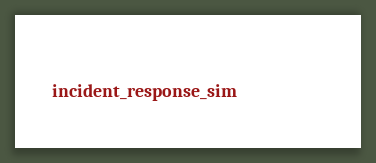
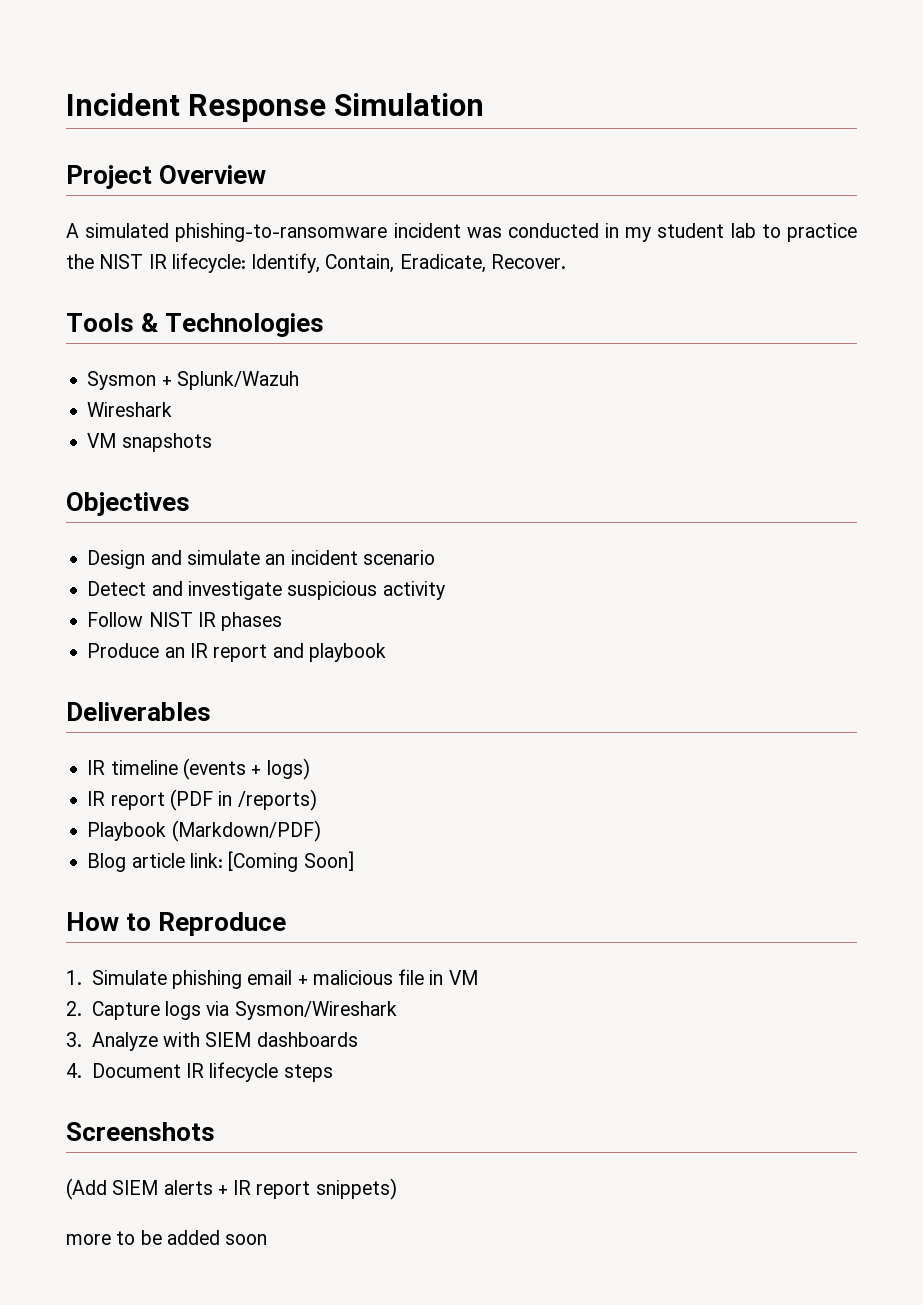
- incident_response_sim
+ Incident Response Simulation
+ Project Overview
+ A simulated phishing-to-ransomware incident was conducted in my student lab to practice the NIST IR lifecycle: Identify, Contain, Eradicate, Recover.
+ Tools & Technologies
+ Sysmon + Splunk/Wazuh
+ Wireshark
+ VM snapshots
+ Objectives
+ Design and simulate an incident scenario
+ Detect and investigate suspicious activity
+ Follow NIST IR phases
+ Produce an IR report and playbook
+ Deliverables
+ IR timeline (events + logs)
+ IR report (PDF in /reports)
+ Playbook (Markdown/PDF)
+ Blog article link: [Coming Soon]
+ How to Reproduce
+ 1. Simulate phishing email + malicious file in VM
+ 2. Capture logs via Sysmon/Wireshark
+ 3. Analyze with SIEM dashboards
+ 4. Document IR lifecycle steps
+ Screenshots
+ (Add SIEM alerts + IR report snippets)
+ more to be added soon

